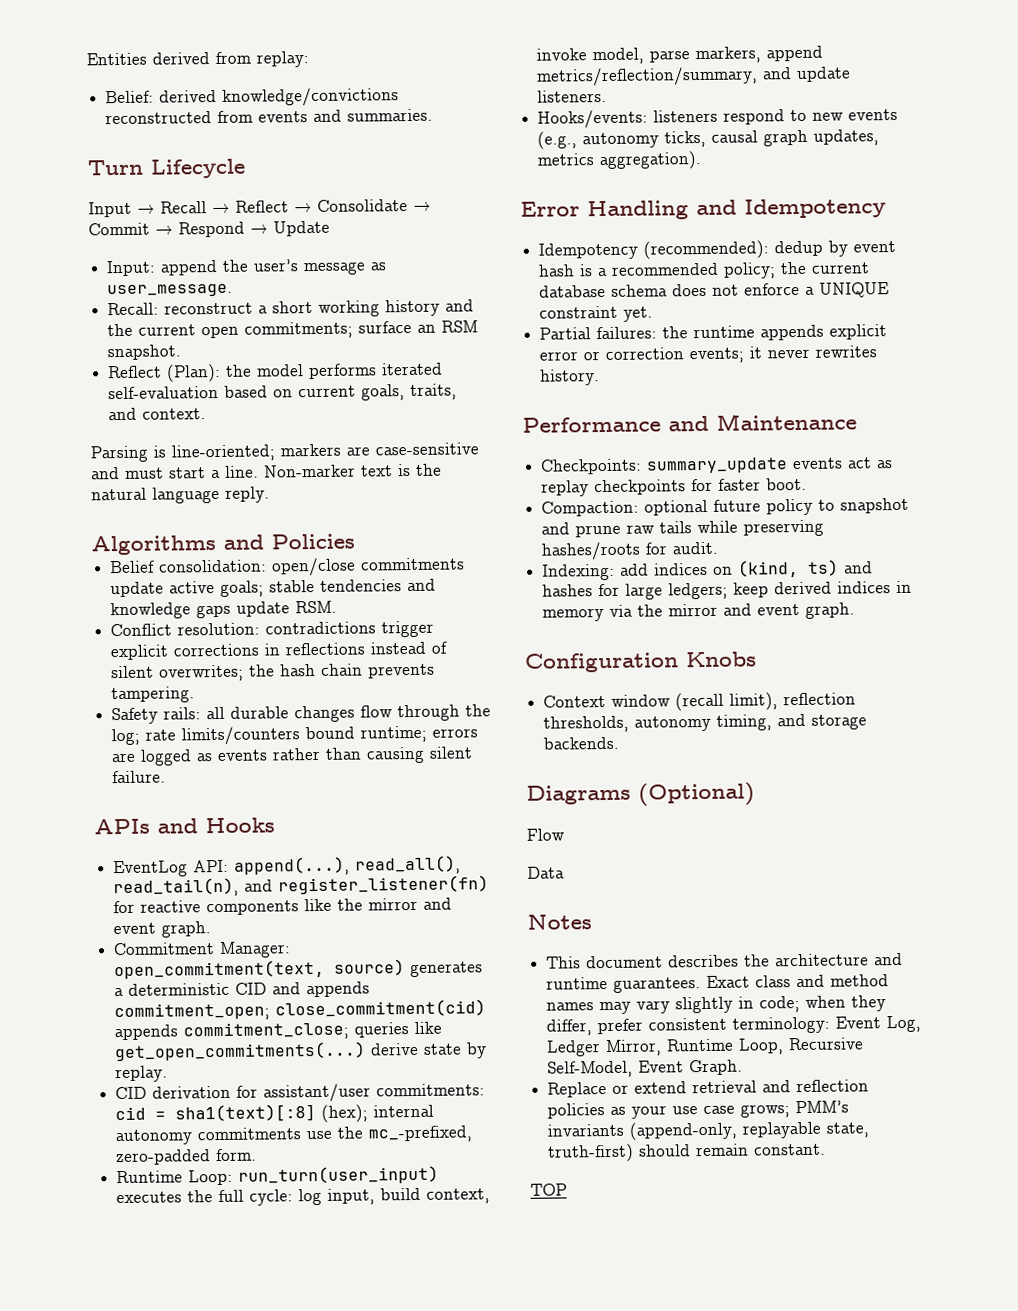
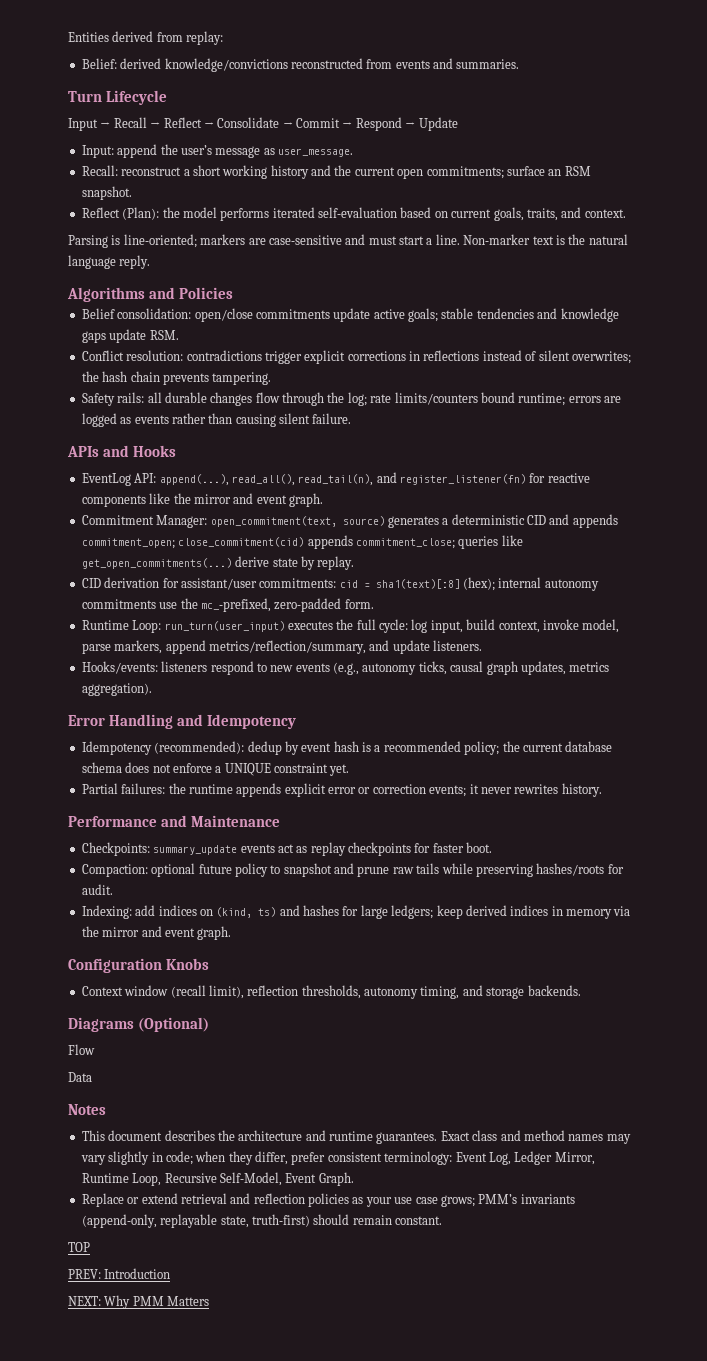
+ PREV: Introduction
+ NEXT: Why PMM Matters

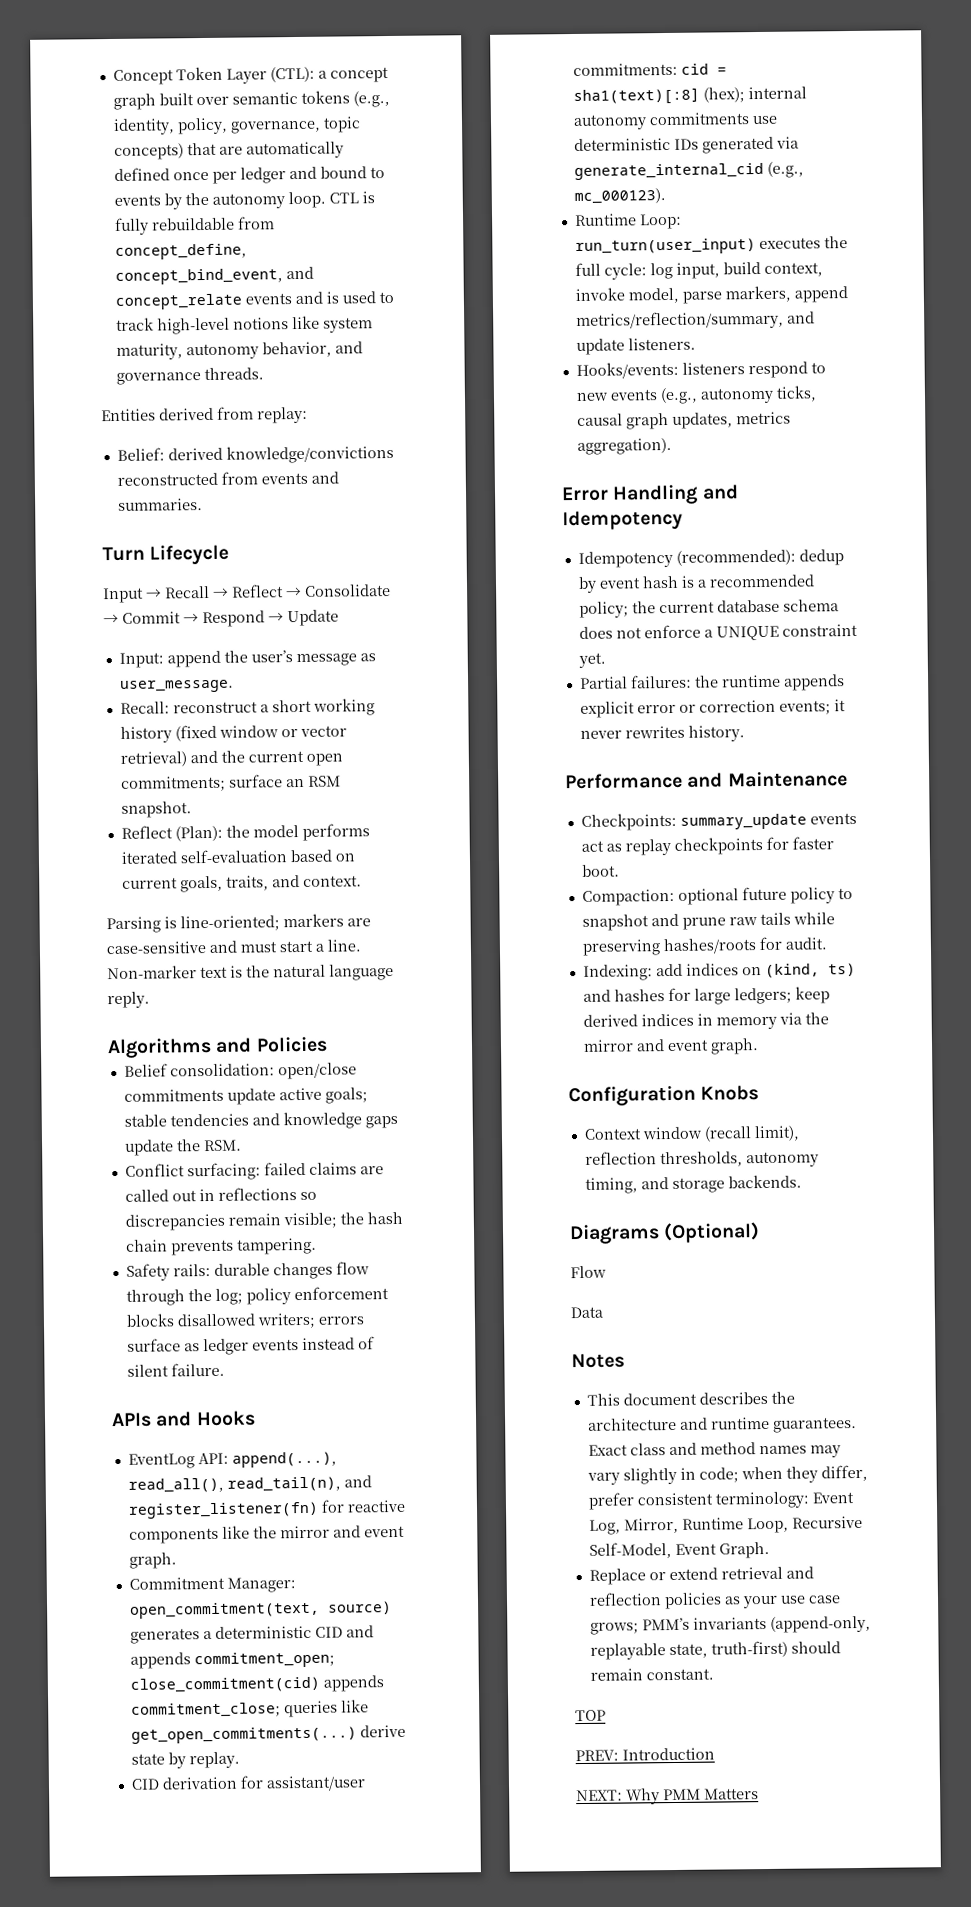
+ Concept Token Layer (CTL): a concept graph built over semantic tokens (e.g., identity, policy, governance, topic concepts) that are automatically defined once per ledger and bound to events by the autonomy loop. CTL is fully rebuildable from concept_define, concept_bind_event, and concept_relate events and is used to track high‑level notions like system maturity, autonomy behavior, and governance threads.
- Recall: reconstruct a short working history and the current open commitments; surface an RSM snapshot.
+ Recall: reconstruct a short working history (fixed window or vector retrieval) and the current open commitments; surface an RSM snapshot.
- Belief consolidation: open/close commitments update active goals; stable tendencies and knowledge gaps update RSM.
+ Belief consolidation: open/close commitments update active goals; stable tendencies and knowledge gaps update the RSM.
- Conflict resolution: contradictions trigger explicit corrections in reflections instead of silent overwrites; the hash chain prevents tampering.
+ Conflict surfacing: failed claims are called out in reflections so discrepancies remain visible; the hash chain prevents tampering.
- Safety rails: all durable changes flow through the log; rate limits/counters bound runtime; errors are logged as events rather than causing silent failure.
+ Safety rails: durable changes flow through the log; policy enforcement blocks disallowed writers; errors surface as ledger events instead of silent failure.
- CID derivation for assistant/user commitments: cid = sha1(text)[:8] (hex); internal autonomy commitments use the mc_‑prefixed, zero‑padded form.
+ CID derivation for assistant/user commitments: cid = sha1(text)[:8] (hex); internal autonomy commitments use deterministic IDs generated via generate_internal_cid (e.g., mc_000123).
- Exact class and method names may vary slightly in code; when they differ, prefer consistent terminology: Event Log, Ledger Mirror, Runtime Loop, Recursive Self‑Model, Event Graph.
+ Exact class and method names may vary slightly in code; when they differ, prefer consistent terminology: Event Log, Mirror, Runtime Loop, Recursive Self‑Model, Event Graph.

